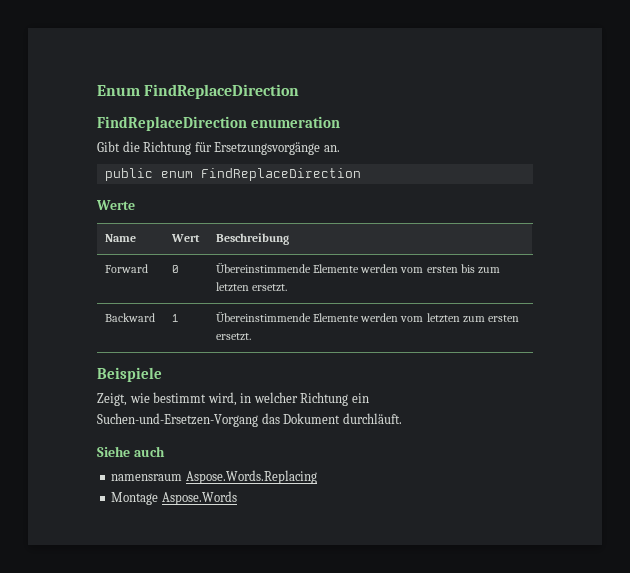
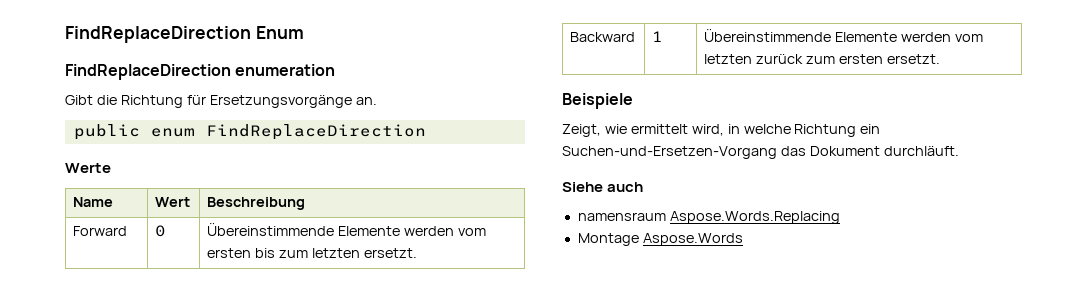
- Enum FindReplaceDirection
+ FindReplaceDirection Enum
- Backward | 1 | Übereinstimmende Elemente werden vom letzten zum ersten ersetzt.
+ Backward | 1 | Übereinstimmende Elemente werden vom letzten zurück zum ersten ersetzt.
- Zeigt, wie bestimmt wird, in welcher Richtung ein Suchen-und-Ersetzen-Vorgang das Dokument durchläuft.
+ Zeigt, wie ermittelt wird, in welche Richtung ein Suchen-und-Ersetzen-Vorgang das Dokument durchläuft.

